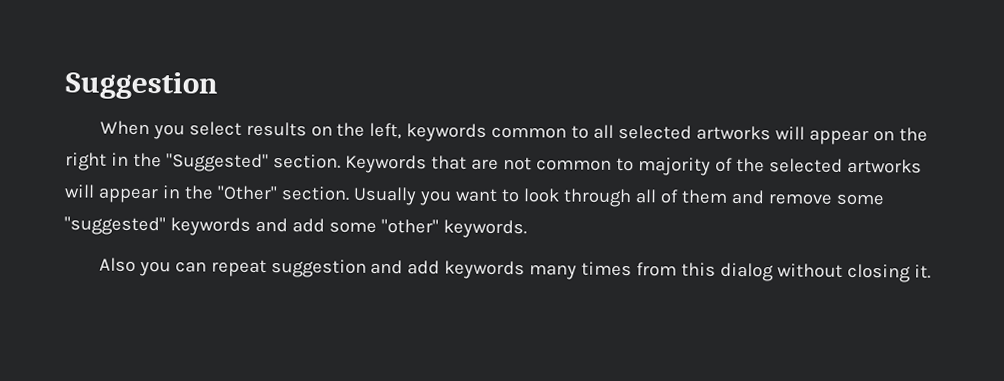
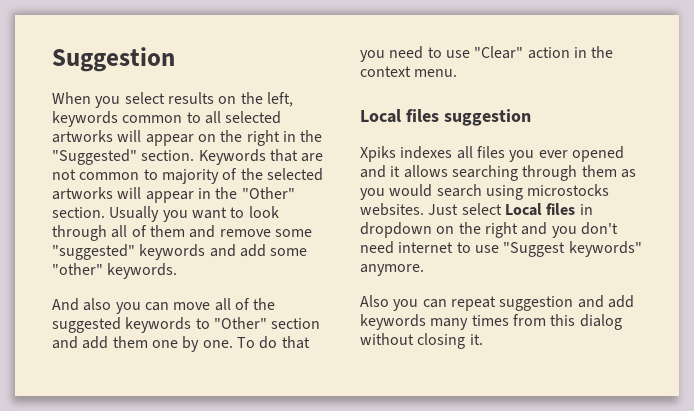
+ And also you can move all of the suggested keywords to "Other" section and add them one by one. To do that you need to use "Clear" action in the context menu.
+ Local files suggestion
+ Xpiks indexes all files you ever opened and it allows searching through them as you would search using microstocks websites. Just select Local files in dropdown on the right and you don't need internet to use "Suggest keywords" anymore.

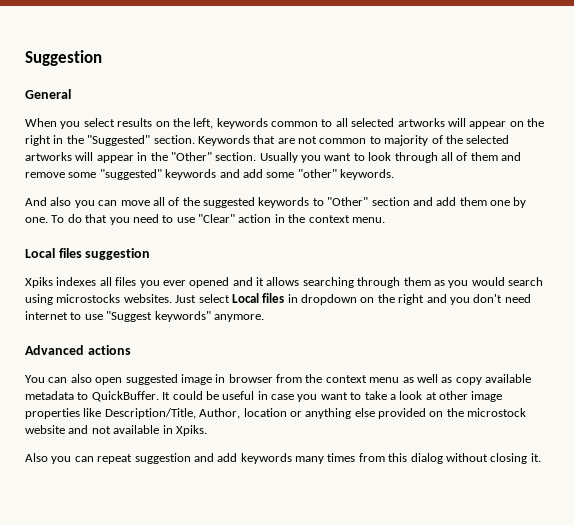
+ General
+ Advanced actions
+ You can also open suggested image in browser from the context menu as well as copy available metadata to QuickBuffer. It could be useful in case you want to take a look at other image properties like Description/Title, Author, location or anything else provided on the microstock website and not available in Xpiks.

